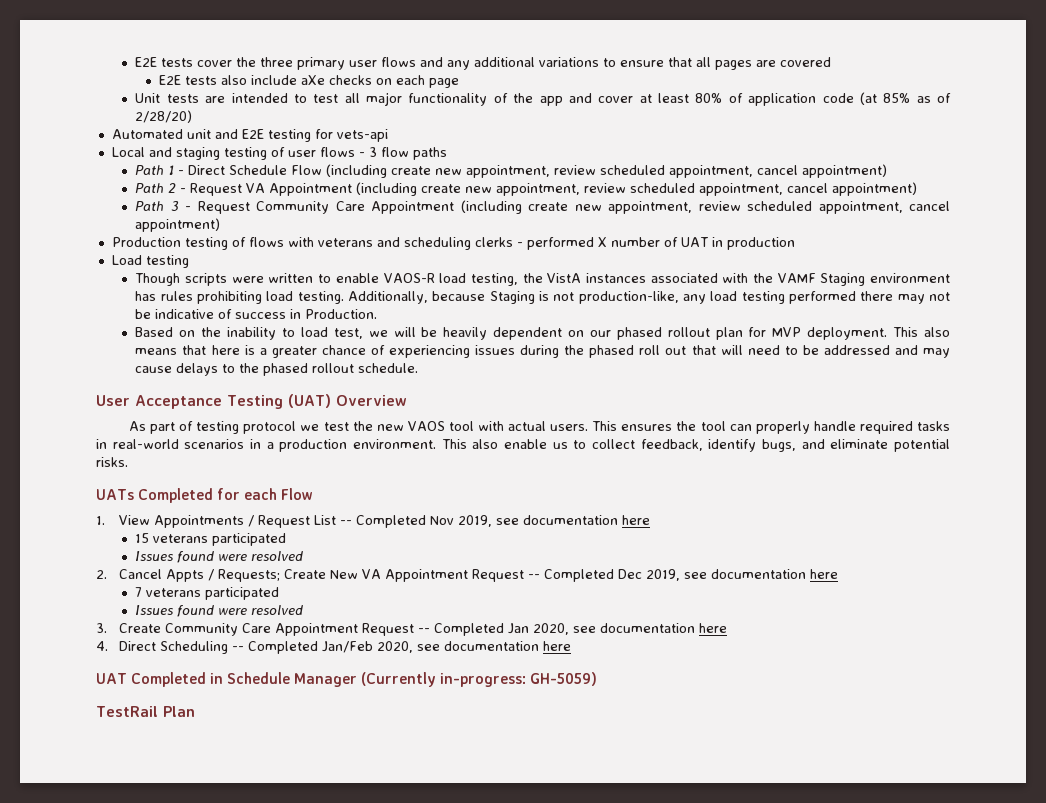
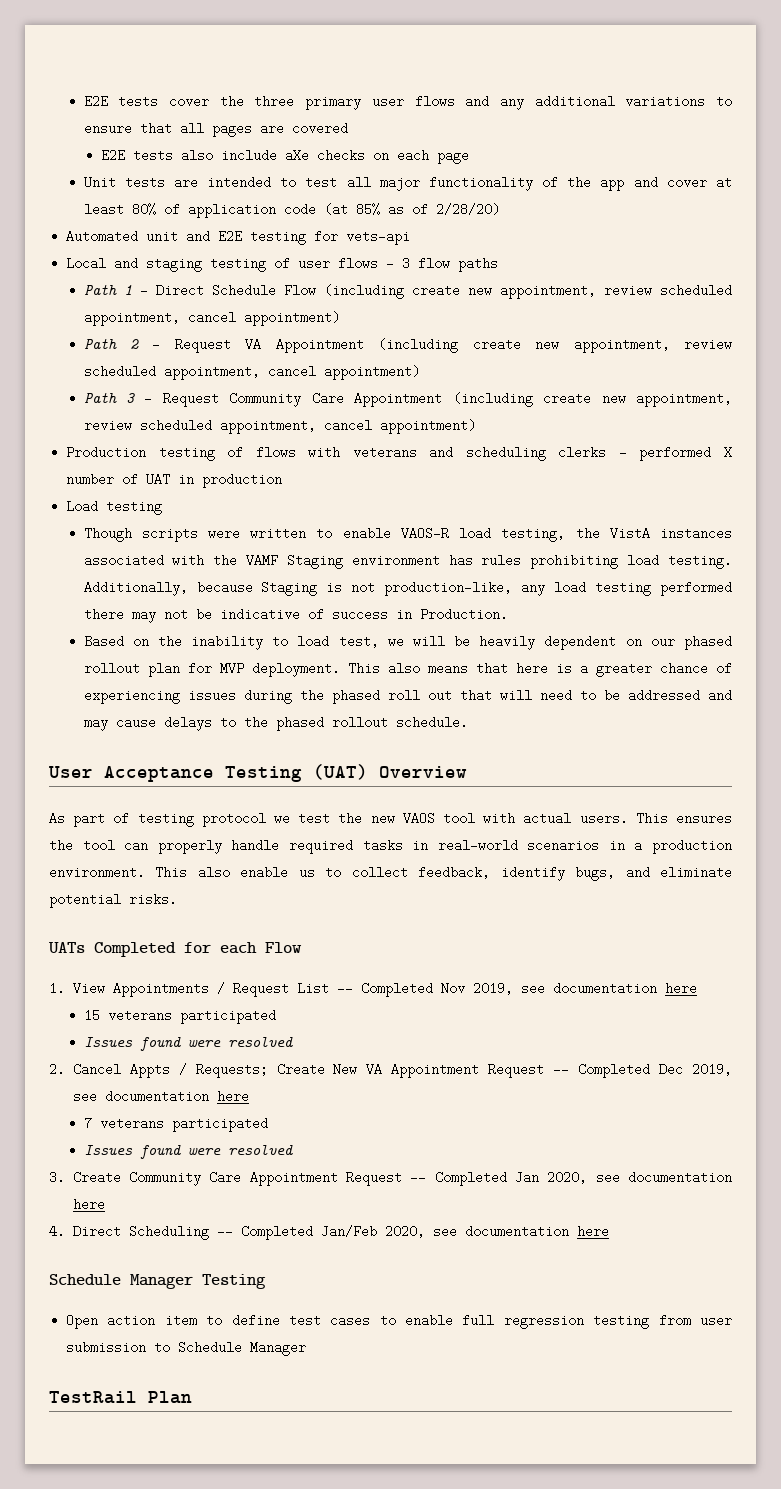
- UAT Completed in Schedule Manager (Currently in-progress: GH-5059)
+ Schedule Manager Testing
+ Open action item to define test cases to enable full regression testing from user submission to Schedule Manager

